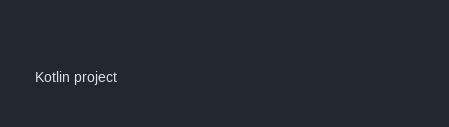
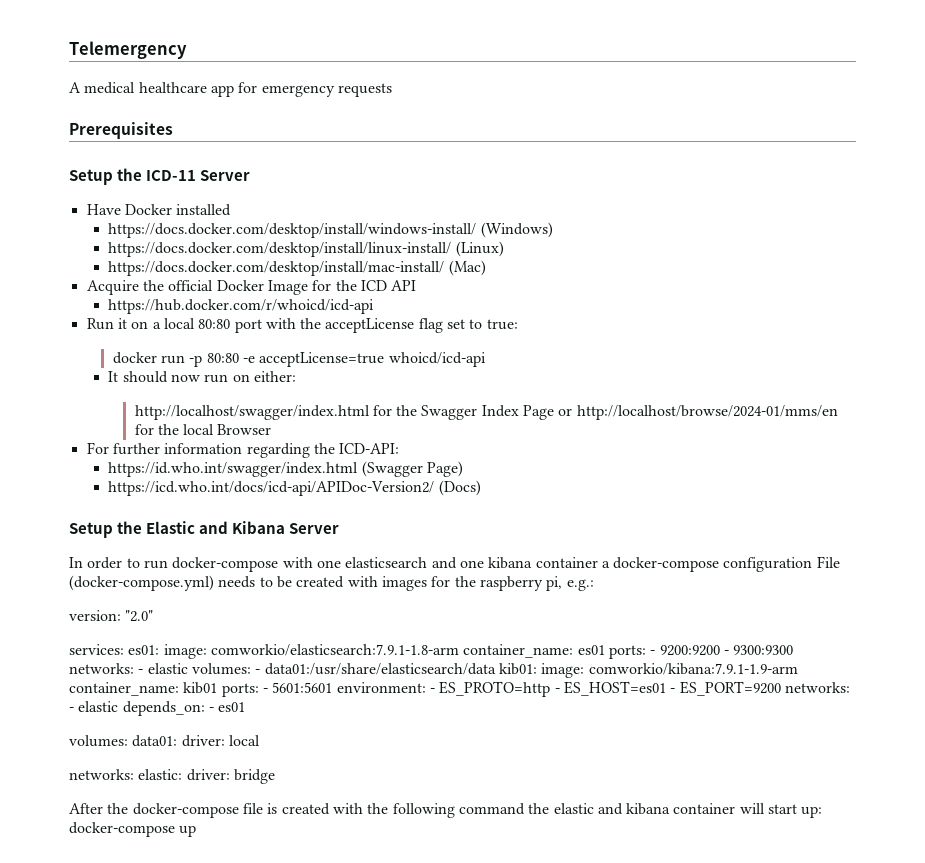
- Kotlin project
+ Telemergency
+ A medical healthcare app for emergency requests
+ Prerequisites
+ Setup the ICD-11 Server
+ Have Docker installed
+ https://docs.docker.com/desktop/install/windows-install/ (Windows)
+ https://docs.docker.com/desktop/install/linux-install/ (Linux)
+ https://docs.docker.com/desktop/install/mac-install/ (Mac)
+ Acquire the official Docker Image for the ICD API
+ https://hub.docker.com/r/whoicd/icd-api
+ Run it on a local 80:80 port with the acceptLicense flag set to true:
+ docker run -p 80:80 -e acceptLicense=true whoicd/icd-api
+ It should now run on either:
+ http://localhost/swagger/index.html for the Swagger Index Page or http://localhost/browse/2024-01/mms/en for the local Browser
+ For further information regarding the ICD-API:
+ https://id.who.int/swagger/index.html (Swagger Page)
+ https://icd.who.int/docs/icd-api/APIDoc-Version2/ (Docs)
+ Setup the Elastic and Kibana Server
+ In order to run docker-compose with one elasticsearch and one kibana container a docker-compose configuration File (docker-compose.yml) needs to be created with images for the raspberry pi, e.g.:
+ version: "2.0"
+ services: es01: image: comworkio/elasticsearch:7.9.1-1.8-arm container_name: es01 ports: - 9200:9200 - 9300:9300 networks: - elastic volumes: - data01:/usr/share/elasticsearch/data kib01: image: comworkio/kibana:7.9.1-1.9-arm container_name: kib01 ports: - 5601:5601 environment: - ES_PROTO=http - ES_HOST=es01 - ES_PORT=9200 networks: - elastic depends_on: - es01
+ volumes: data01: driver: local
+ networks: elastic: driver: bridge
+ After the docker-compose file is created with the following command the elastic and kibana container will start up: docker-compose up

